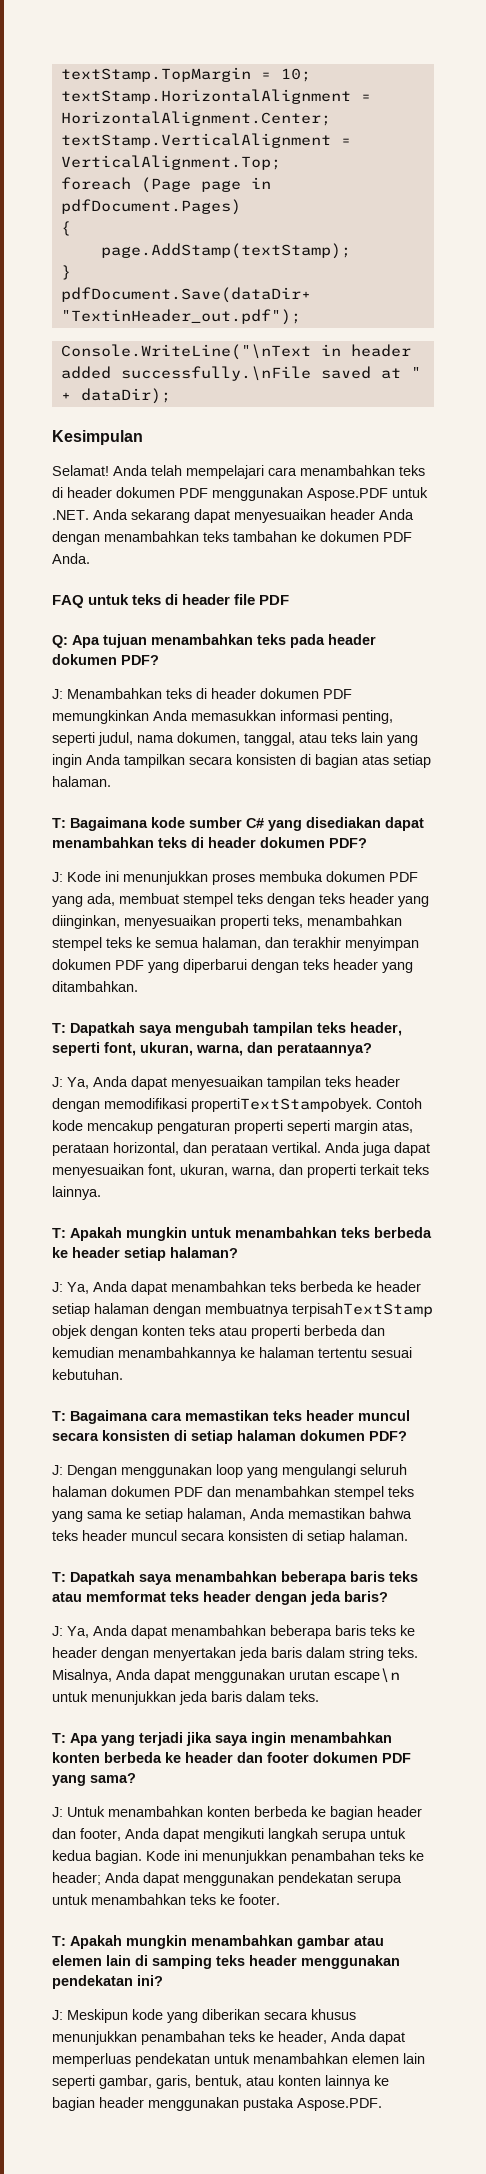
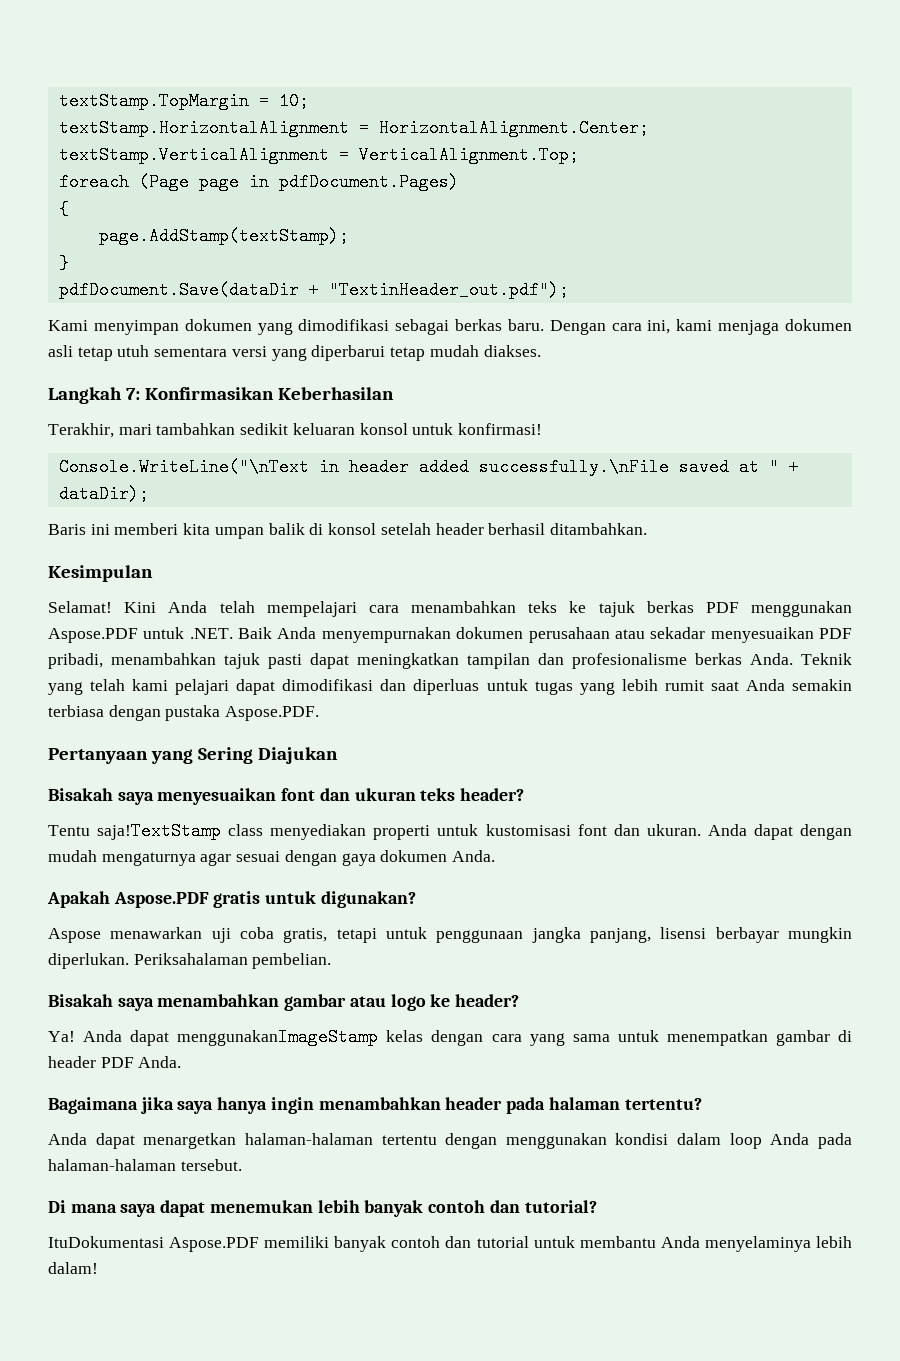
- pdfDocument.Save(dataDir+ "TextinHeader_out.pdf");
+ pdfDocument.Save(dataDir + "TextinHeader_out.pdf");
+ Kami menyimpan dokumen yang dimodifikasi sebagai berkas baru. Dengan cara ini, kami menjaga dokumen asli tetap utuh sementara versi yang diperbarui tetap mudah diakses.
+ Langkah 7: Konfirmasikan Keberhasilan
+ Terakhir, mari tambahkan sedikit keluaran konsol untuk konfirmasi!
+ Baris ini memberi kita umpan balik di konsol setelah header berhasil ditambahkan.
- Anda telah mempelajari cara menambahkan teks di header dokumen PDF menggunakan Aspose.PDF untuk .NET. Anda sekarang dapat menyesuaikan header Anda dengan menambahkan teks tambahan ke dokumen PDF Anda.
- FAQ untuk teks di header file PDF
- Q: Apa tujuan menambahkan teks pada header dokumen PDF?
- J: Menambahkan teks di header dokumen PDF memungkinkan Anda memasukkan informasi penting, seperti judul, nama dokumen, tanggal, atau teks lain yang ingin Anda tampilkan secara konsisten di bagian atas setiap halaman.
- T: Bagaimana kode sumber C# yang disediakan dapat menambahkan teks di header dokumen PDF?
- J: Kode ini menunjukkan proses membuka dokumen PDF yang ada, membuat stempel teks dengan teks header yang diinginkan, menyesuaikan properti teks, menambahkan stempel teks ke semua halaman, dan terakhir menyimpan dokumen PDF yang diperbarui dengan teks header yang ditambahkan.
- T: Dapatkah saya mengubah tampilan teks header, seperti font, ukuran, warna, dan perataannya?
- J: Ya, Anda dapat menyesuaikan tampilan teks header dengan memodifikasi propertiTextStampobyek. Contoh kode mencakup pengaturan properti seperti margin atas, perataan horizontal, dan perataan vertikal. Anda juga dapat menyesuaikan font, ukuran, warna, dan properti terkait teks lainnya.
- T: Apakah mungkin untuk menambahkan teks berbeda ke header setiap halaman?
- J: Ya, Anda dapat menambahkan teks berbeda ke header setiap halaman dengan membuatnya terpisahTextStamp objek dengan konten teks atau properti berbeda dan kemudian menambahkannya ke halaman tertentu sesuai kebutuhan.
- T: Bagaimana cara memastikan teks header muncul secara konsisten di setiap halaman dokumen PDF?
- J: Dengan menggunakan loop yang mengulangi seluruh halaman dokumen PDF dan menambahkan stempel teks yang sama ke setiap halaman, Anda memastikan bahwa teks header muncul secara konsisten di setiap halaman.
- T: Dapatkah saya menambahkan beberapa baris teks atau memformat teks header dengan jeda baris?
- J: Ya, Anda dapat menambahkan beberapa baris teks ke header dengan menyertakan jeda baris dalam string teks. Misalnya, Anda dapat menggunakan urutan escape\n untuk menunjukkan jeda baris dalam teks.
- T: Apa yang terjadi jika saya ingin menambahkan konten berbeda ke header dan footer dokumen PDF yang sama?
- J: Untuk menambahkan konten berbeda ke bagian header dan footer, Anda dapat mengikuti langkah serupa untuk kedua bagian. Kode ini menunjukkan penambahan teks ke header; Anda dapat menggunakan pendekatan serupa untuk menambahkan teks ke footer.
- T: Apakah mungkin menambahkan gambar atau elemen lain di samping teks header menggunakan pendekatan ini?
- J: Meskipun kode yang diberikan secara khusus menunjukkan penambahan teks ke header, Anda dapat memperluas pendekatan untuk menambahkan elemen lain seperti gambar, garis, bentuk, atau konten lainnya ke bagian header menggunakan pustaka Aspose.PDF.
+ Kini Anda telah mempelajari cara menambahkan teks ke tajuk berkas PDF menggunakan Aspose.PDF untuk .NET. Baik Anda menyempurnakan dokumen perusahaan atau sekadar menyesuaikan PDF pribadi, menambahkan tajuk pasti dapat meningkatkan tampilan dan profesionalisme berkas Anda. Teknik yang telah kami pelajari dapat dimodifikasi dan diperluas untuk tugas yang lebih rumit saat Anda semakin terbiasa dengan pustaka Aspose.PDF.
+ Pertanyaan yang Sering Diajukan
+ Bisakah saya menyesuaikan font dan ukuran teks header?
+ Tentu saja!TextStamp class menyediakan properti untuk kustomisasi font dan ukuran. Anda dapat dengan mudah mengaturnya agar sesuai dengan gaya dokumen Anda.
+ Apakah Aspose.PDF gratis untuk digunakan?
+ Aspose menawarkan uji coba gratis, tetapi untuk penggunaan jangka panjang, lisensi berbayar mungkin diperlukan. Periksahalaman pembelian.
+ Bisakah saya menambahkan gambar atau logo ke header?
+ Ya! Anda dapat menggunakanImageStamp kelas dengan cara yang sama untuk menempatkan gambar di header PDF Anda.
+ Bagaimana jika saya hanya ingin menambahkan header pada halaman tertentu?
+ Anda dapat menargetkan halaman-halaman tertentu dengan menggunakan kondisi dalam loop Anda pada halaman-halaman tersebut.
+ Di mana saya dapat menemukan lebih banyak contoh dan tutorial?
+ ItuDokumentasi Aspose.PDF memiliki banyak contoh dan tutorial untuk membantu Anda menyelaminya lebih dalam!

